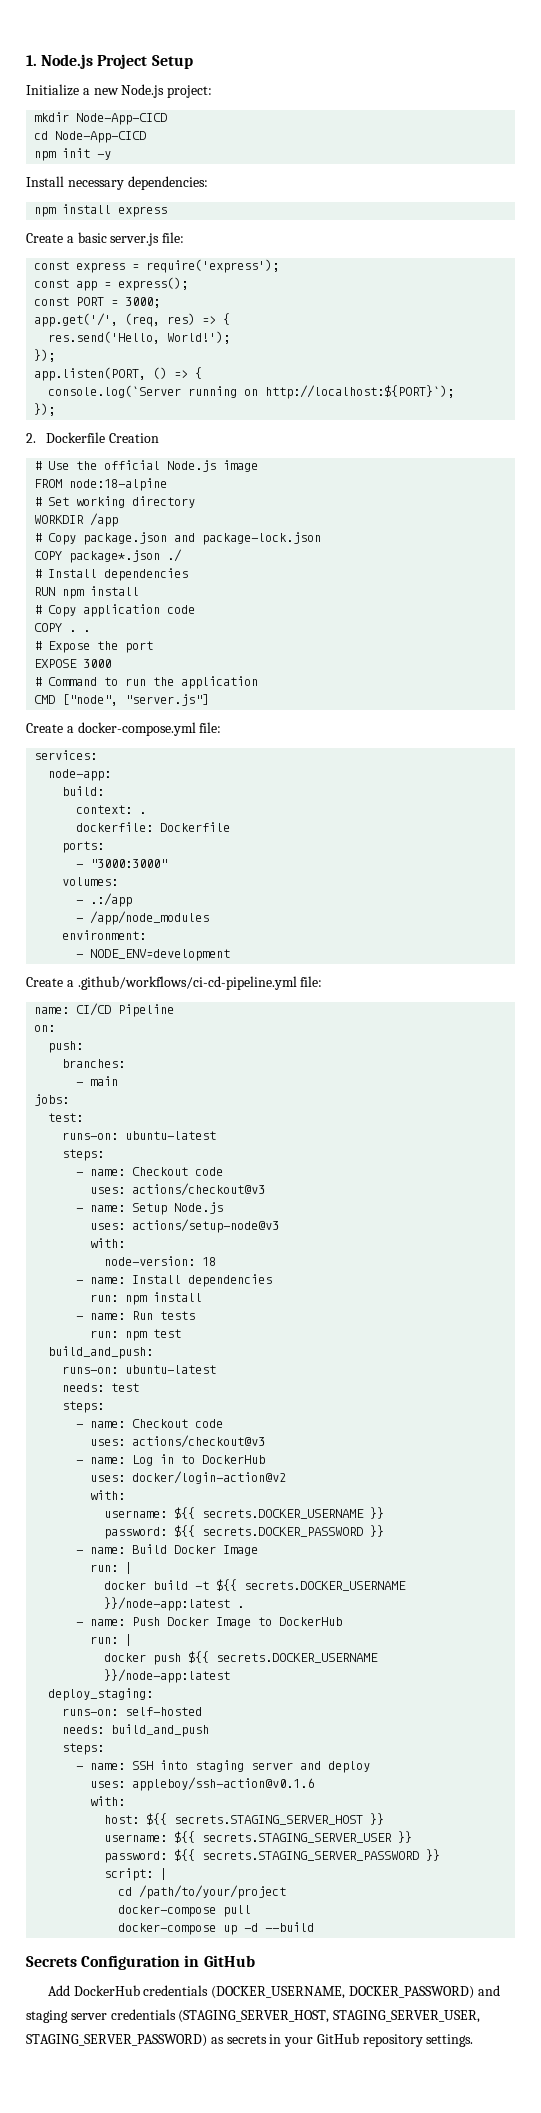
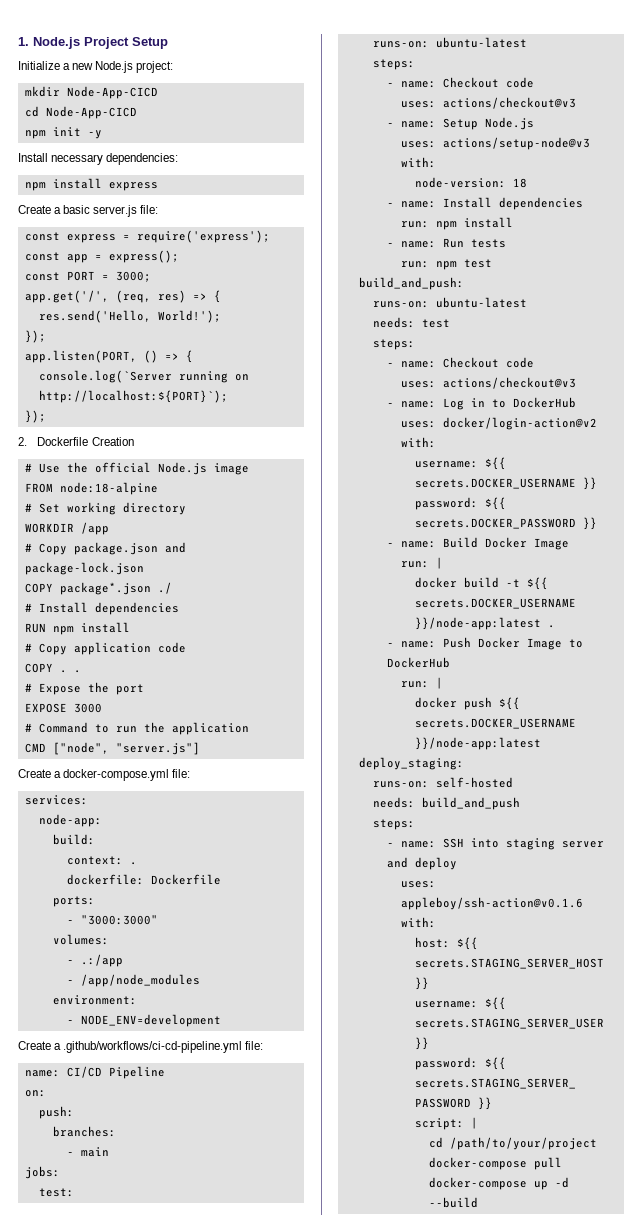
- Secrets Configuration in GitHub
- Add DockerHub credentials (DOCKER_USERNAME, DOCKER_PASSWORD) and staging server credentials (STAGING_SERVER_HOST, STAGING_SERVER_USER, STAGING_SERVER_PASSWORD) as secrets in your GitHub repository settings.

